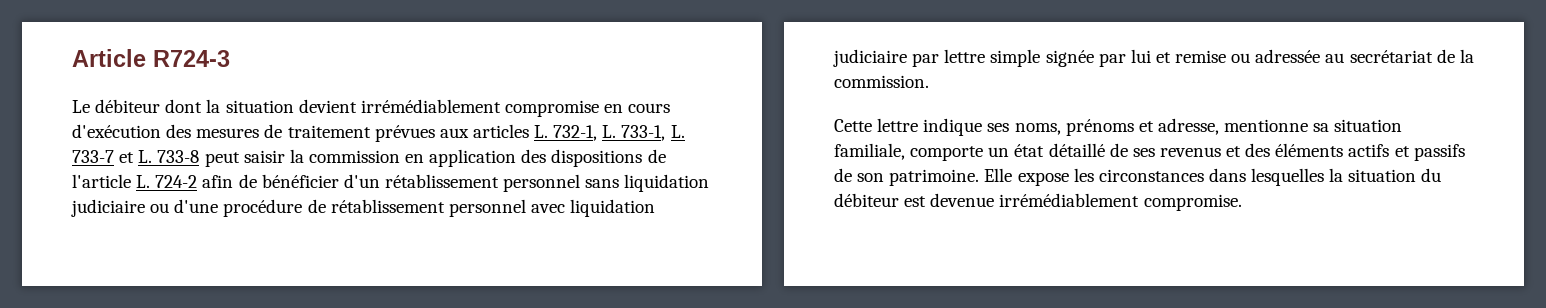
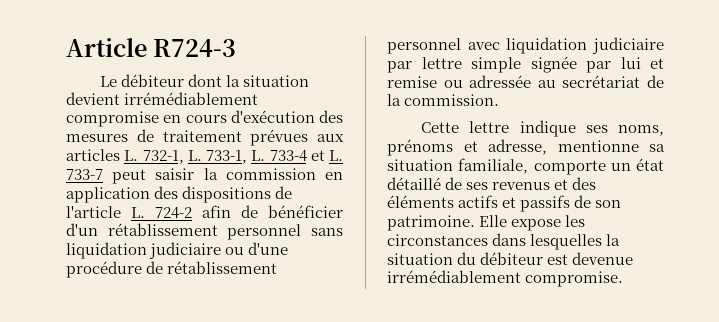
- Le débiteur dont la situation devient irrémédiablement compromise en cours d'exécution des mesures de traitement prévues aux articles L. 732-1, L. 733-1, L. 733-7 et L. 733-8 peut saisir la commission en application des dispositions de l'article L. 724-2 afin de bénéficier d'un rétablissement personnel sans liquidation judiciaire ou d'une procédure de rétablissement personnel avec liquidation judiciaire par lettre simple signée par lui et remise ou adressée au secrétariat de la commission.
+ Le débiteur dont la situation devient irrémédiablement compromise en cours d'exécution des mesures de traitement prévues aux articles L. 732-1, L. 733-1, L. 733-4 et L. 733-7 peut saisir la commission en application des dispositions de l'article L. 724-2 afin de bénéficier d'un rétablissement personnel sans liquidation judiciaire ou d'une procédure de rétablissement personnel avec liquidation judiciaire par lettre simple signée par lui et remise ou adressée au secrétariat de la commission.

